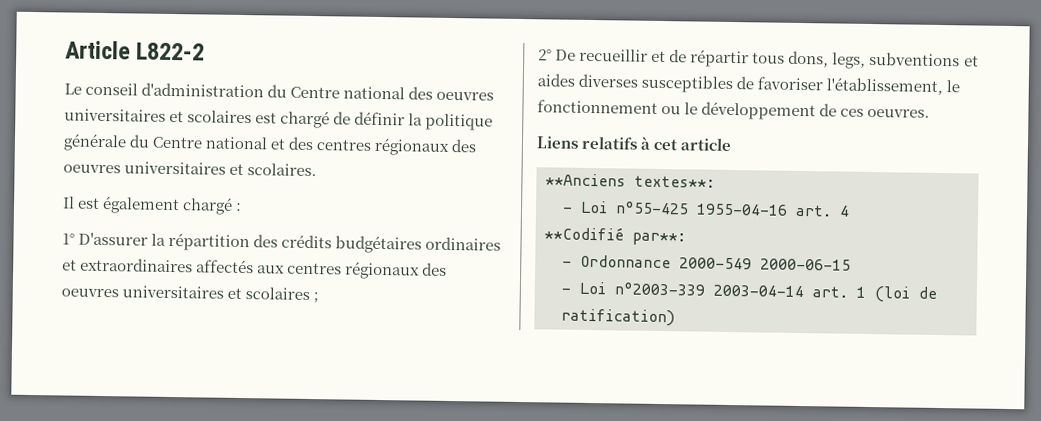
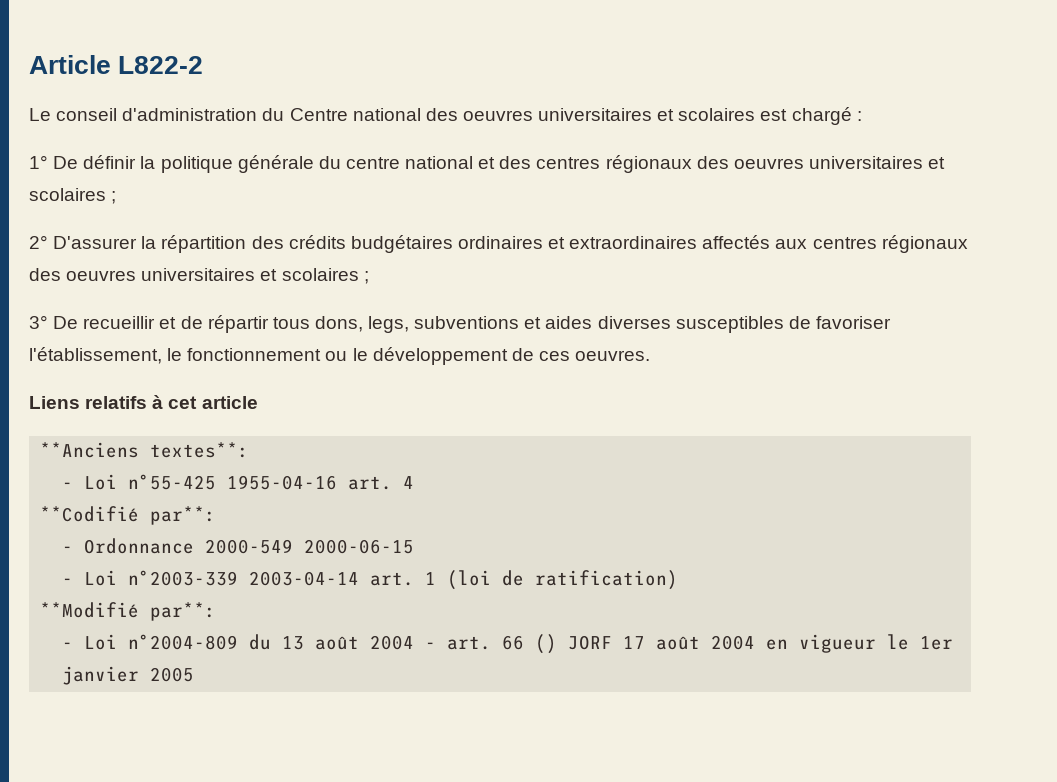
- Le conseil d'administration du Centre national des oeuvres universitaires et scolaires est chargé de définir la politique générale du Centre national et des centres régionaux des oeuvres universitaires et scolaires.
- Il est également chargé :
- 1° D'assurer la répartition des crédits budgétaires ordinaires et extraordinaires affectés aux centres régionaux des oeuvres universitaires et scolaires ;
+ Le conseil d'administration du Centre national des oeuvres universitaires et scolaires est chargé :
+ 1° De définir la politique générale du centre national et des centres régionaux des oeuvres universitaires et scolaires ;
+ 2° D'assurer la répartition des crédits budgétaires ordinaires et extraordinaires affectés aux centres régionaux des oeuvres universitaires et scolaires ;
- 2° De recueillir et de répartir tous dons, legs, subventions et aides diverses susceptibles de favoriser l'établissement, le fonctionnement ou le développement de ces oeuvres.
+ 3° De recueillir et de répartir tous dons, legs, subventions et aides diverses susceptibles de favoriser l'établissement, le fonctionnement ou le développement de ces oeuvres.
+ **Modifié par**:
+ - Loi n°2004-809 du 13 août 2004 - art. 66 () JORF 17 août 2004 en vigueur le 1er janvier 2005

